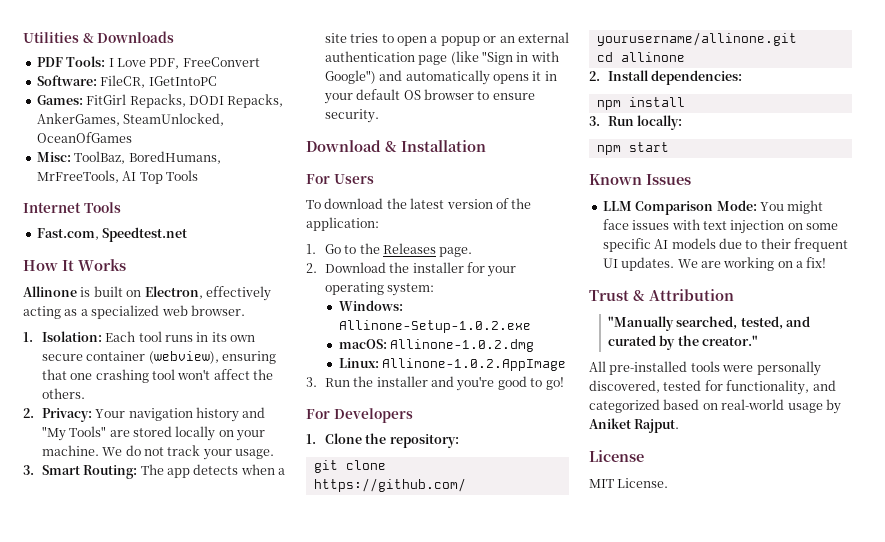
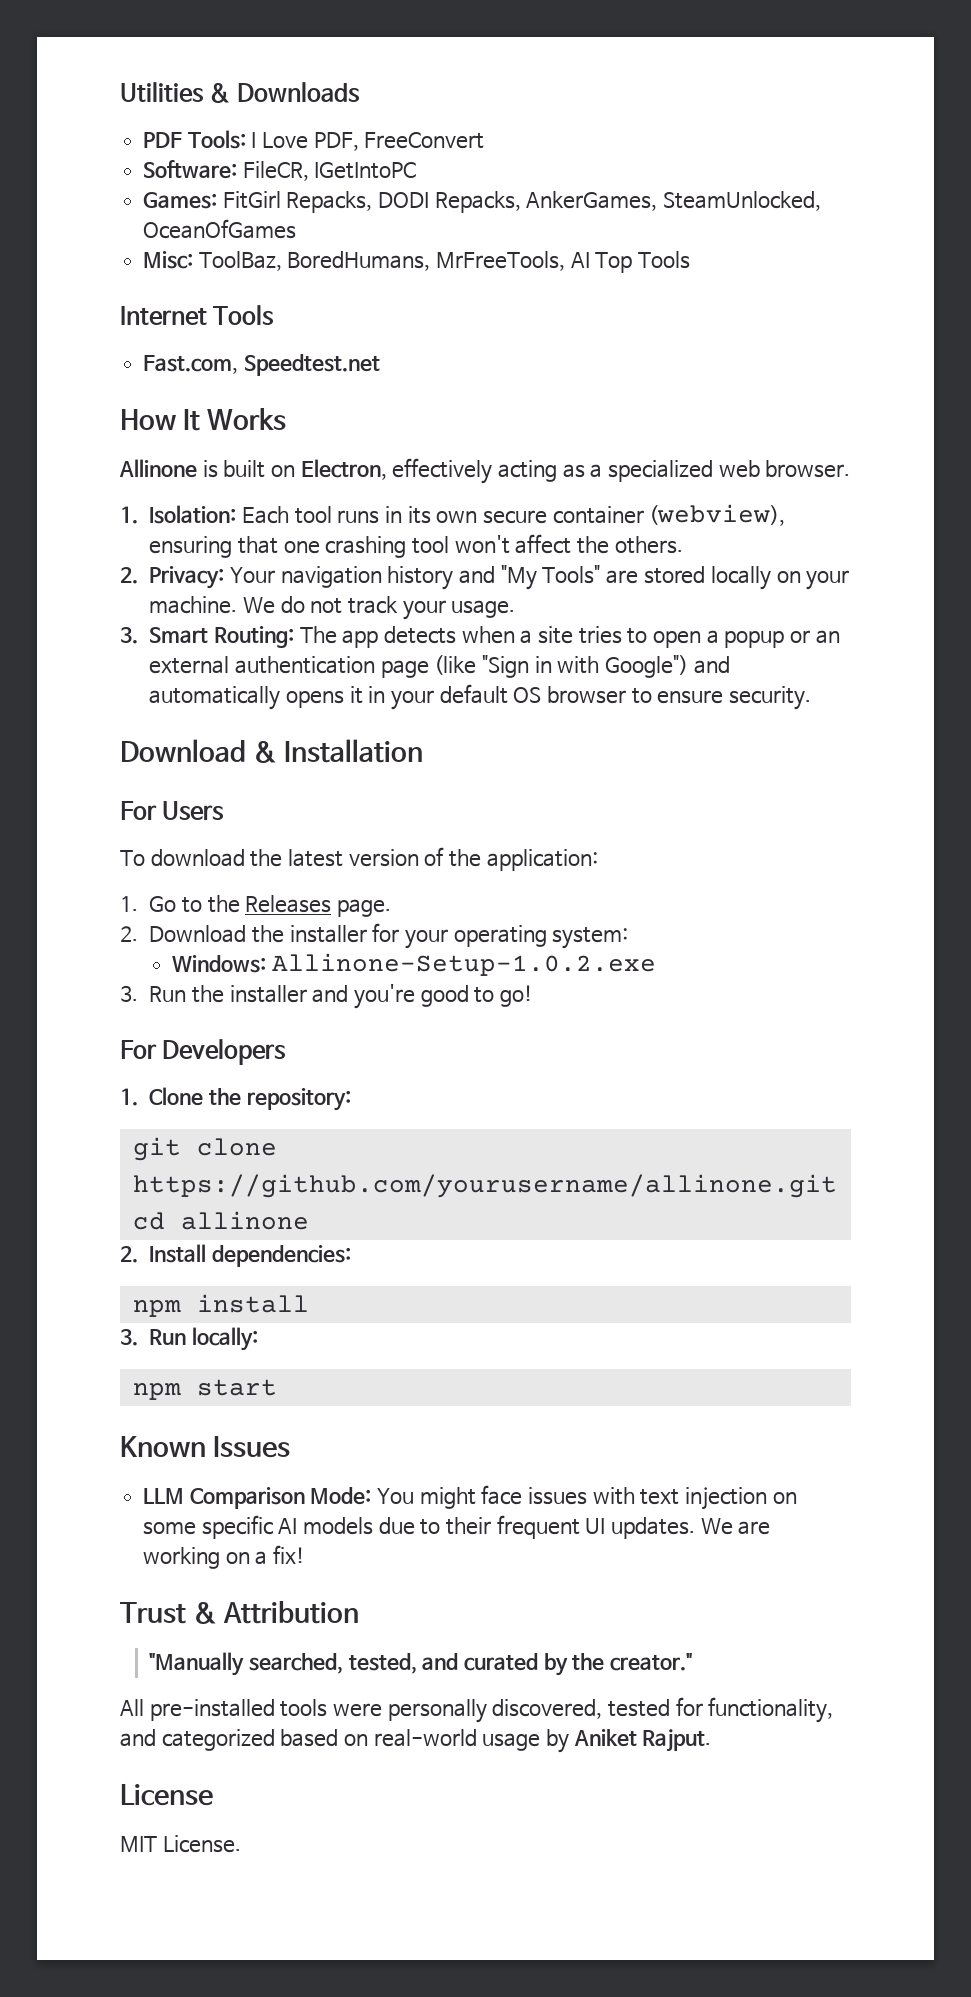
- macOS: Allinone-1.0.2.dmg
- Linux: Allinone-1.0.2.AppImage

